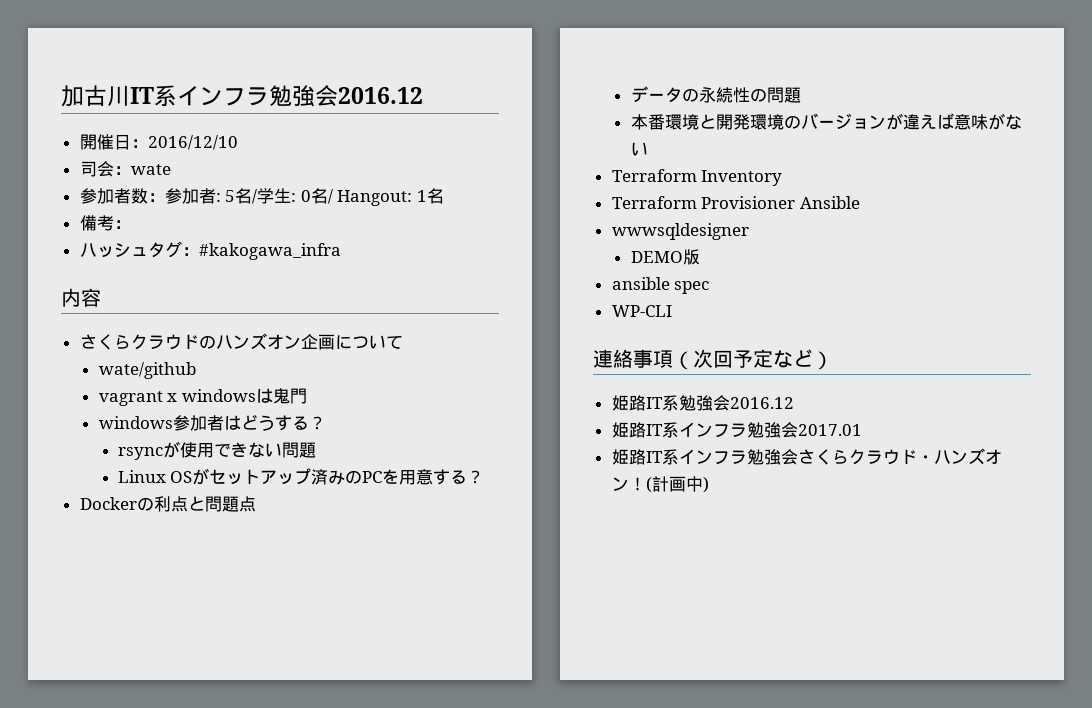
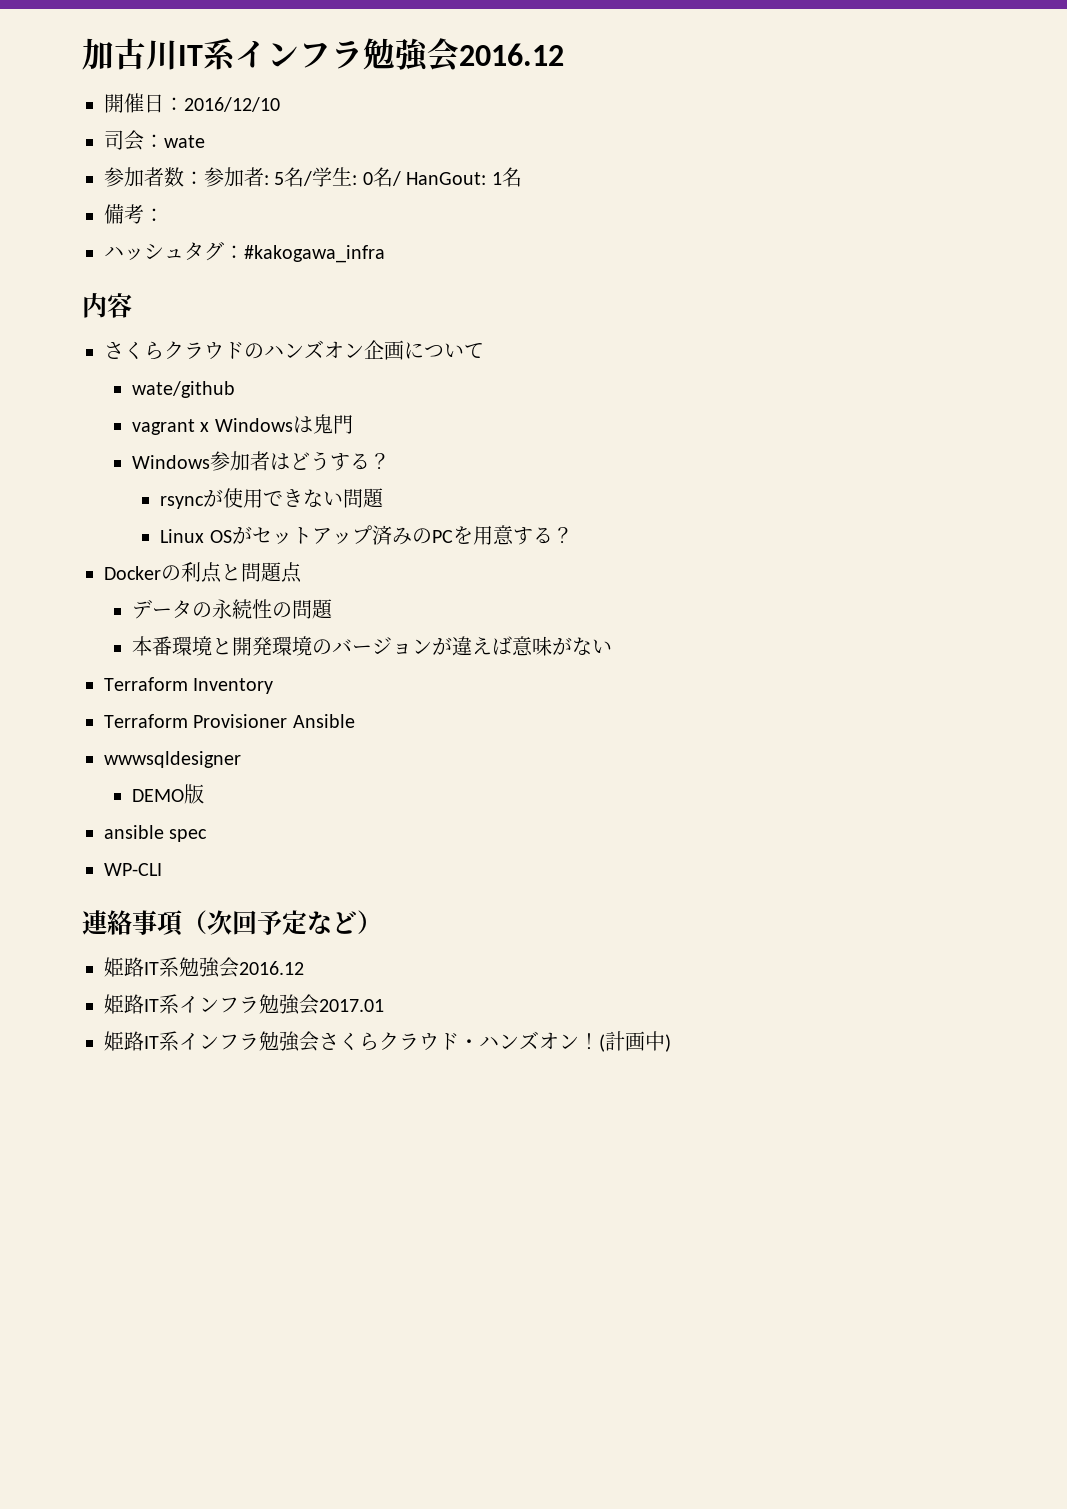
- 参加者数：参加者: 5名/学生: 0名/ Hangout: 1名
+ 参加者数：参加者: 5名/学生: 0名/ HanGout: 1名
- vagrant x windowsは鬼門
+ vagrant x Windowsは鬼門
- windows参加者はどうする？
+ Windows参加者はどうする？

